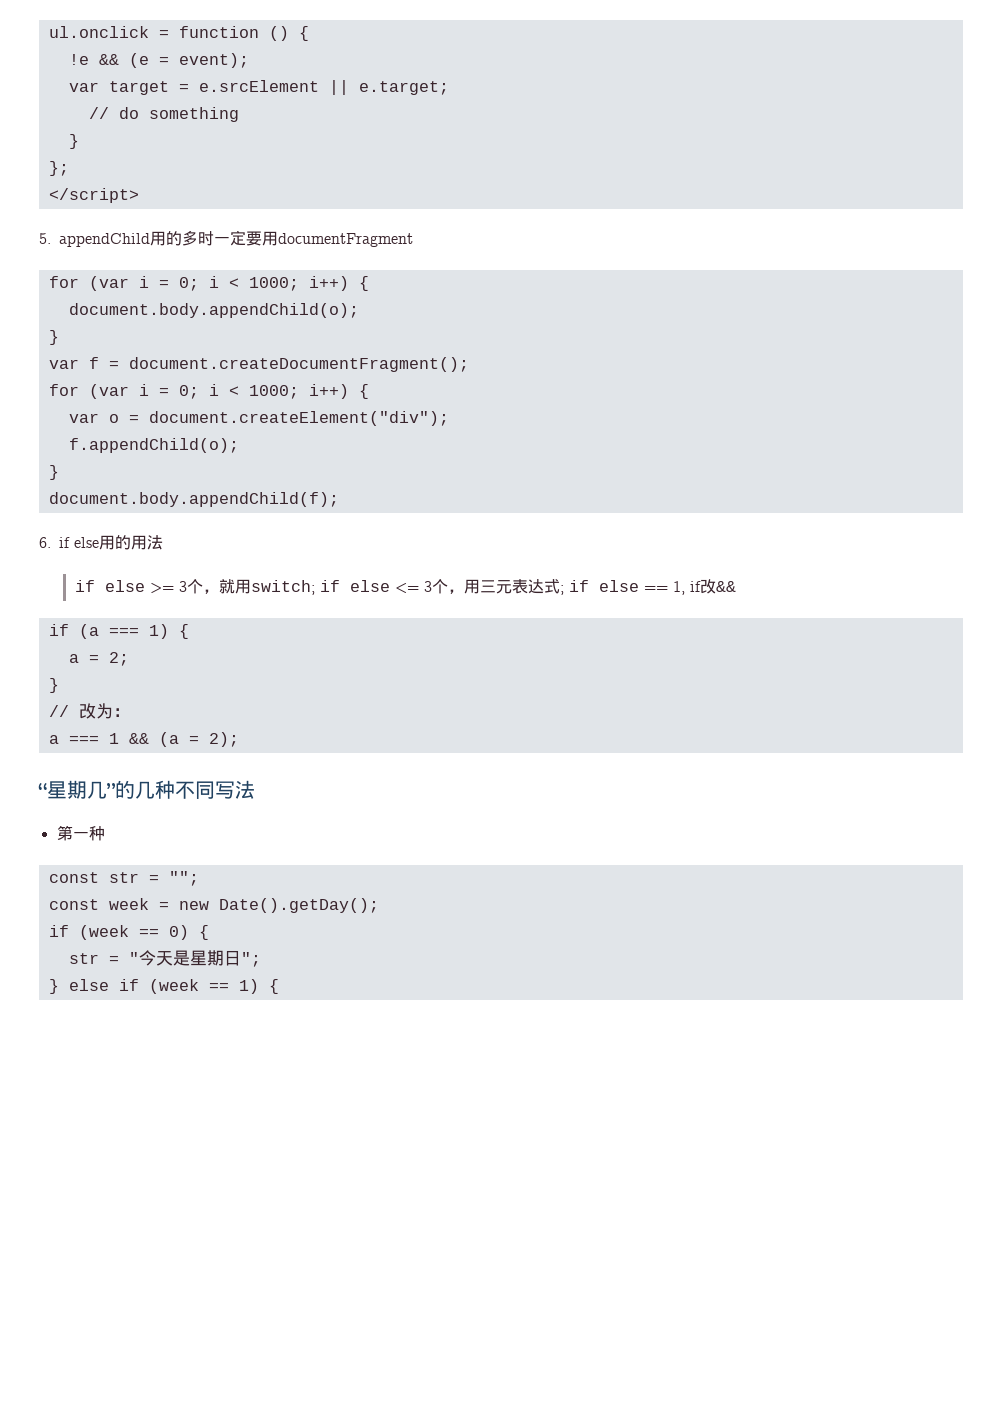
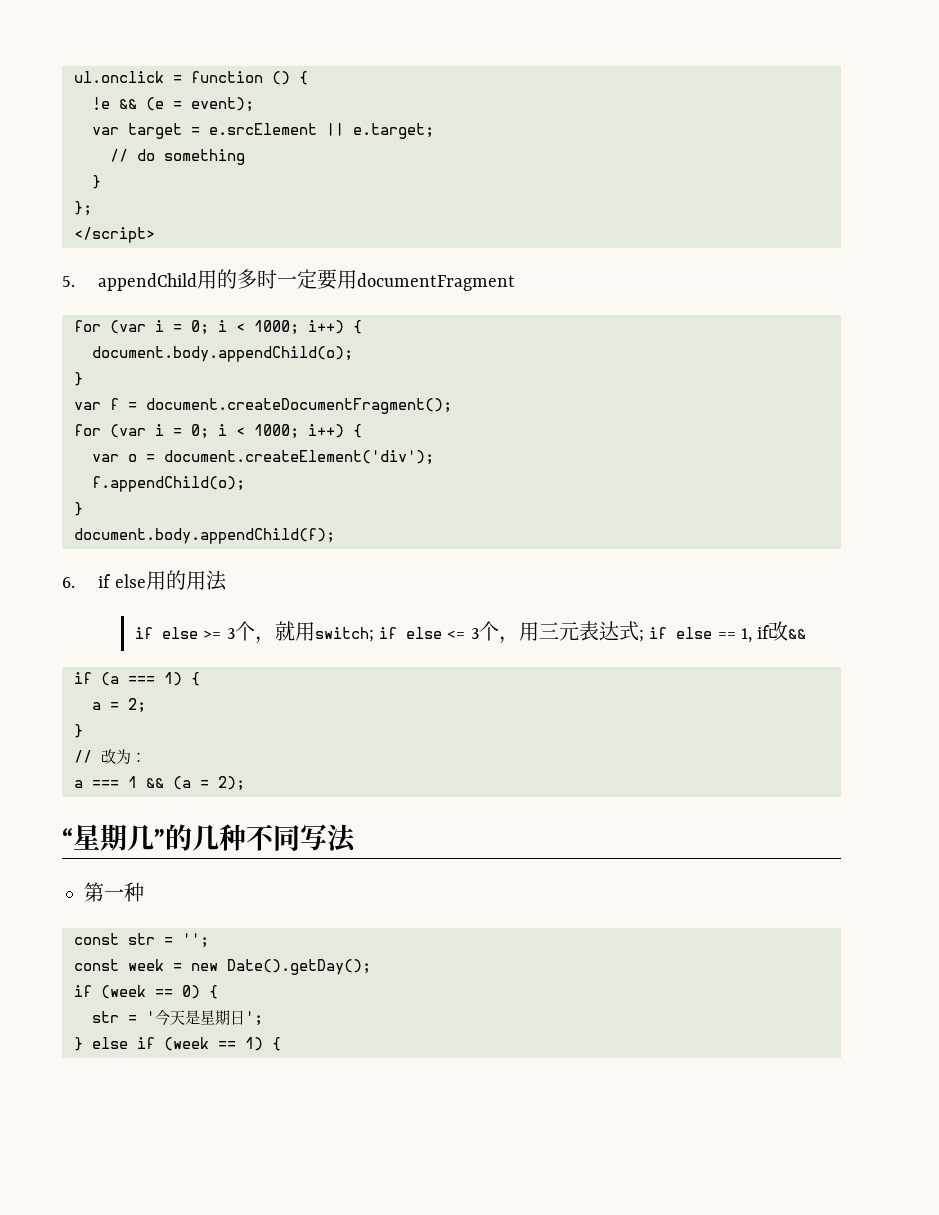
- var o = document.createElement("div");
+ var o = document.createElement('div');
- const str = "";
+ const str = '';
- str = "今天是星期日";
+ str = '今天是星期日';

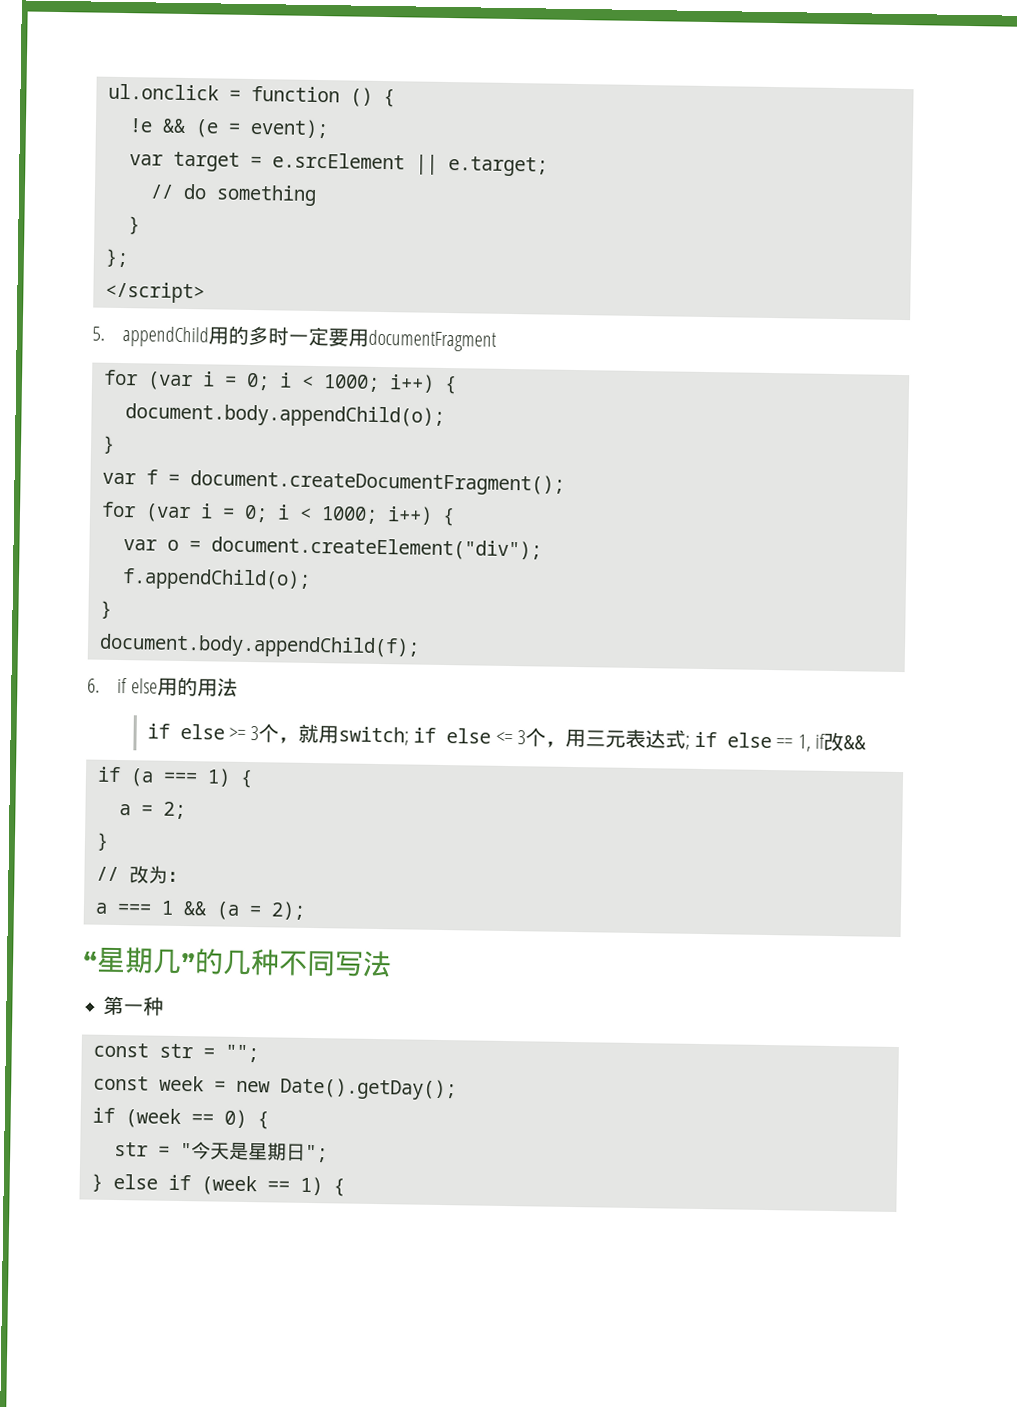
- var o = document.createElement('div');
+ var o = document.createElement("div");
- const str = '';
+ const str = "";
- str = '今天是星期日';
+ str = "今天是星期日";

